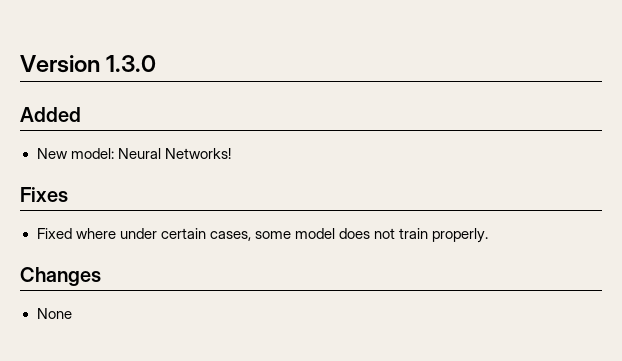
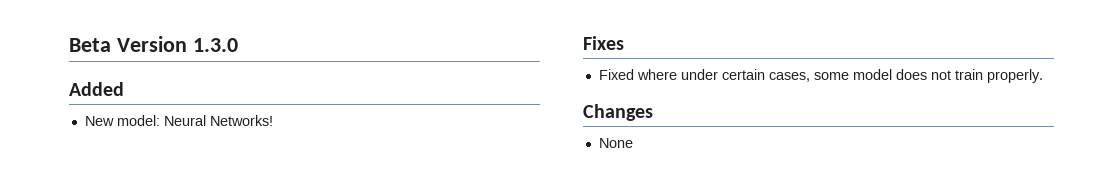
- Version 1.3.0
+ Beta Version 1.3.0

